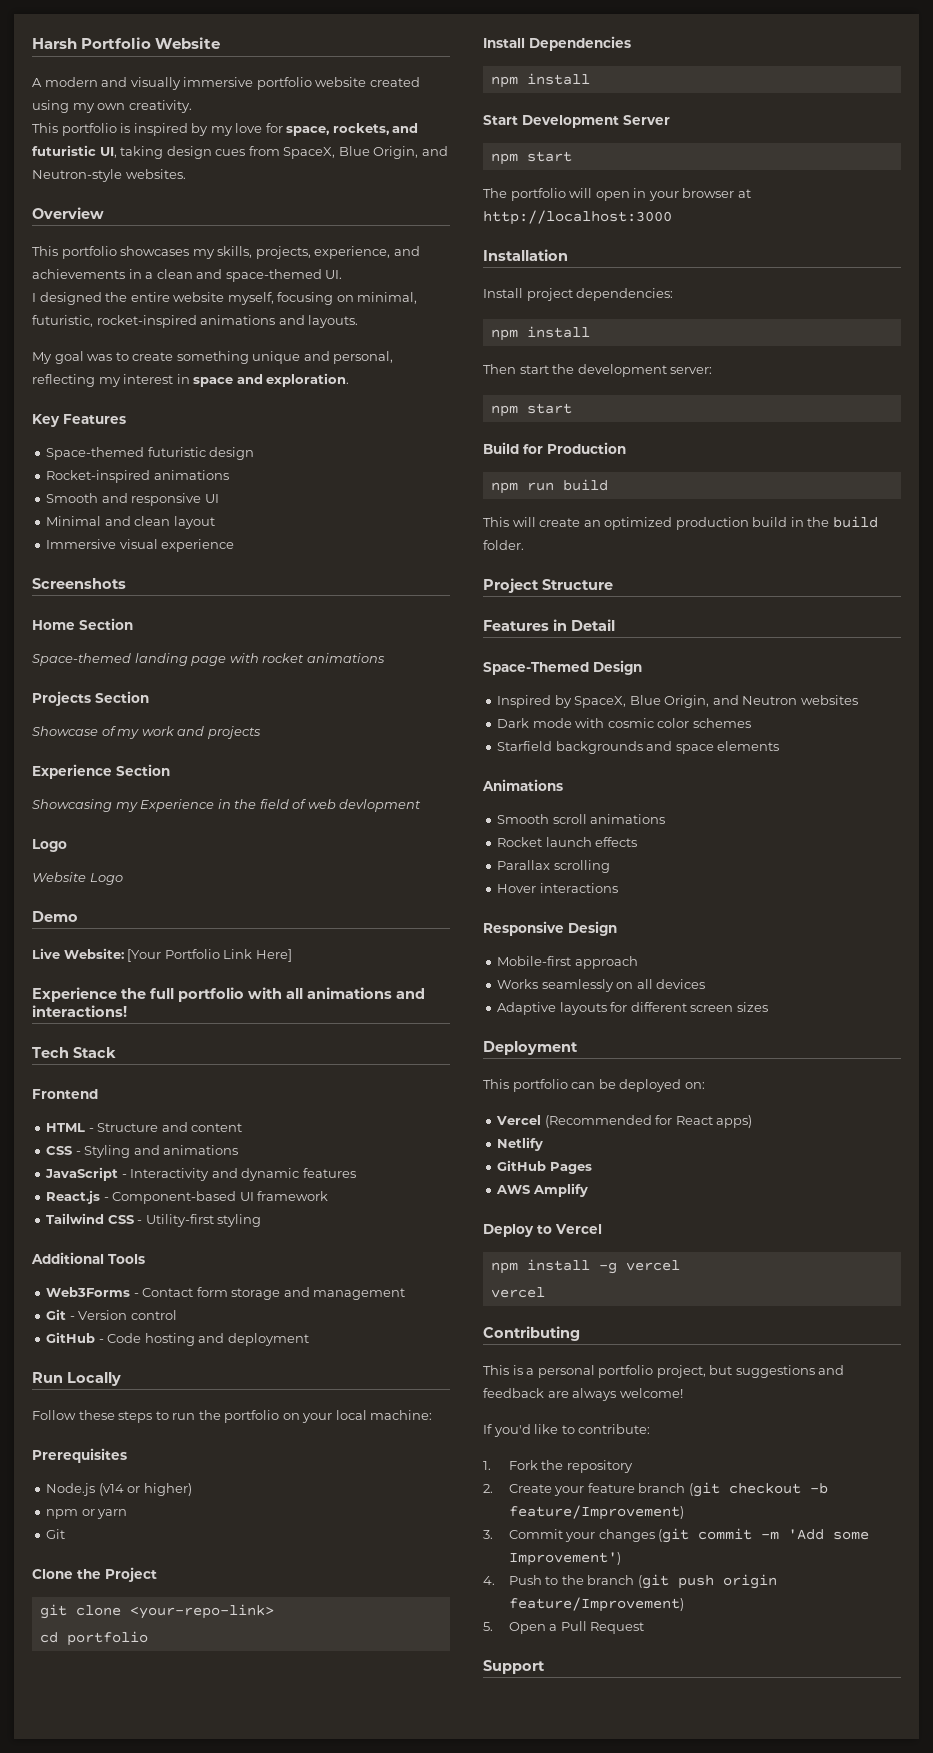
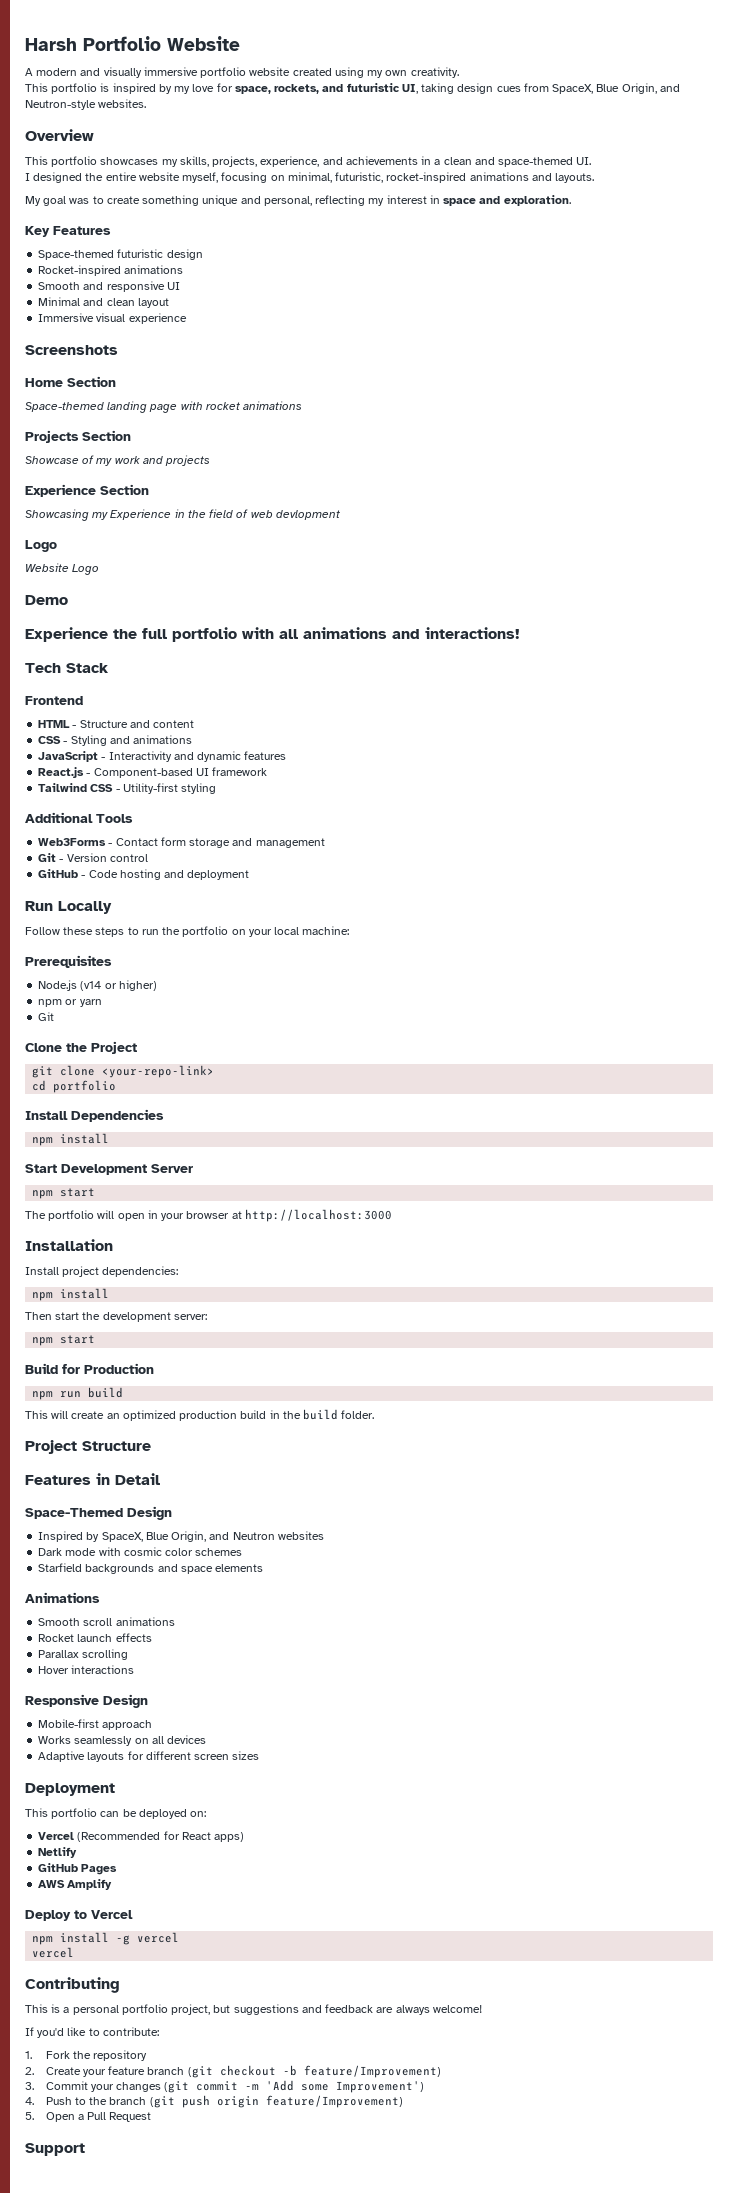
- Live Website: [Your Portfolio Link Here]

